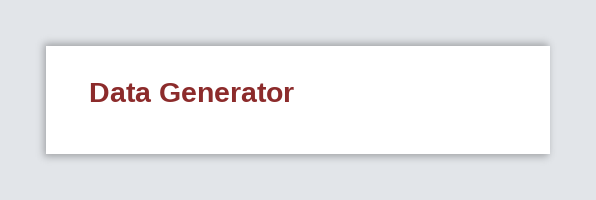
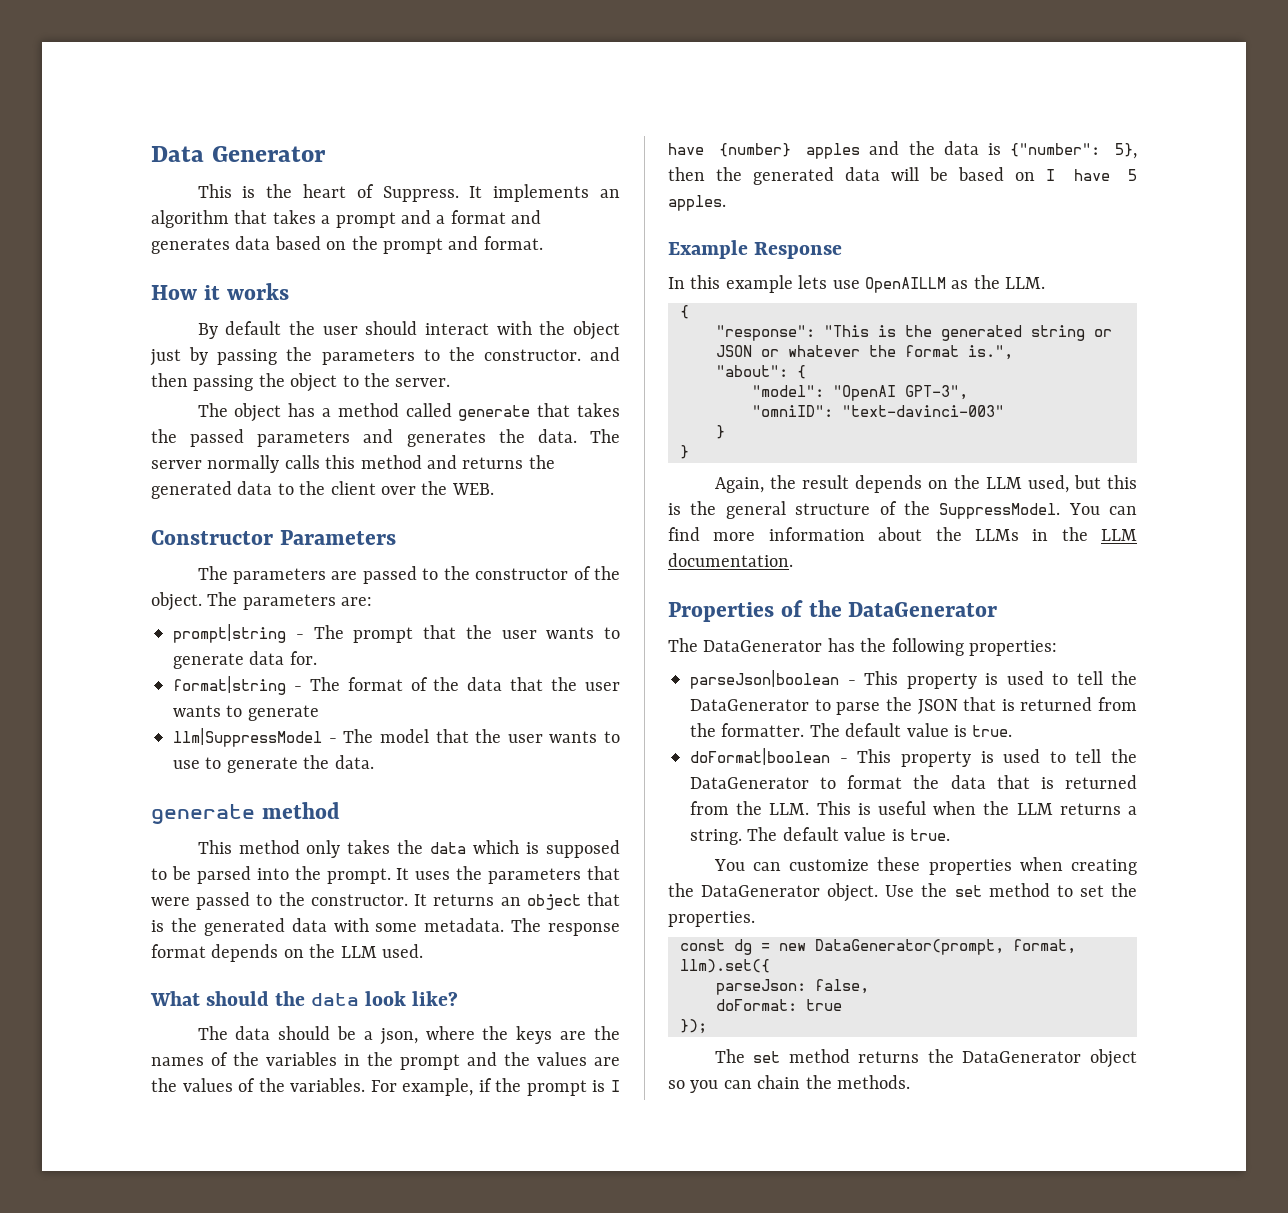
+ This is the heart of Suppress. It implements an algorithm that takes a prompt and a format and generates data based on the prompt and format.
+ How it works
+ By default the user should interact with the object just by passing the parameters to the constructor. and then passing the object to the server.
+ The object has a method called generate that takes the passed parameters and generates the data. The server normally calls this method and returns the generated data to the client over the WEB.
+ Constructor Parameters
+ The parameters are passed to the constructor of the object. The parameters are:
+ prompt|string - The prompt that the user wants to generate data for.
+ format|string - The format of the data that the user wants to generate
+ llm|SuppressModel - The model that the user wants to use to generate the data.
+ generate method
+ This method only takes the data which is supposed to be parsed into the prompt. It uses the parameters that were passed to the constructor. It returns an object that is the generated data with some metadata. The response format depends on the LLM used.
+ What should the data look like?
+ The data should be a json, where the keys are the names of the variables in the prompt and the values are the values of the variables. For example, if the prompt is I have {number} apples and the data is {"number": 5}, then the generated data will be based on I have 5 apples.
+ Example Response
+ In this example lets use OpenAILLM as the LLM.
+ {
+ "response": "This is the generated string or JSON or whatever the format is.",
+ "about": {
+ "model": "OpenAI GPT-3",
+ "omniID": "text-davinci-003"
+ }
+ }
+ Again, the result depends on the LLM used, but this is the general structure of the SuppressModel. You can find more information about the LLMs in the LLM documentation.
+ Properties of the DataGenerator
+ The DataGenerator has the following properties:
+ parseJson|boolean - This property is used to tell the DataGenerator to parse the JSON that is returned from the formatter. The default value is true.
+ doFormat|boolean - This property is used to tell the DataGenerator to format the data that is returned from the LLM. This is useful when the LLM returns a string. The default value is true.
+ You can customize these properties when creating the DataGenerator object. Use the set method to set the properties.
+ const dg = new DataGenerator(prompt, format, llm).set({
+ parseJson: false,
+ doFormat: true
+ });
+ The set method returns the DataGenerator object so you can chain the methods.

